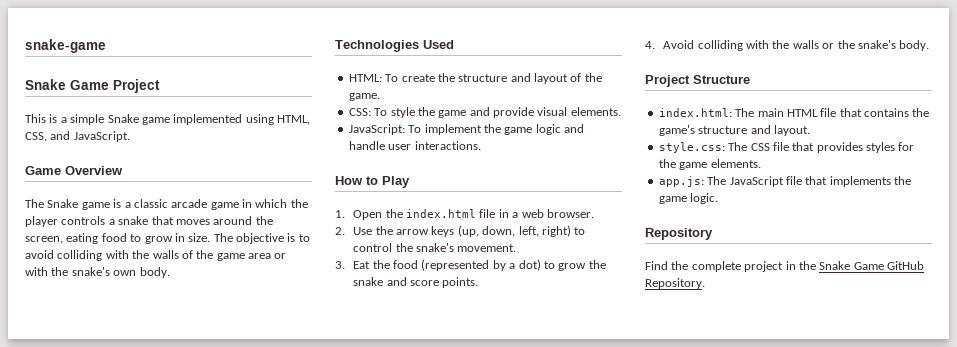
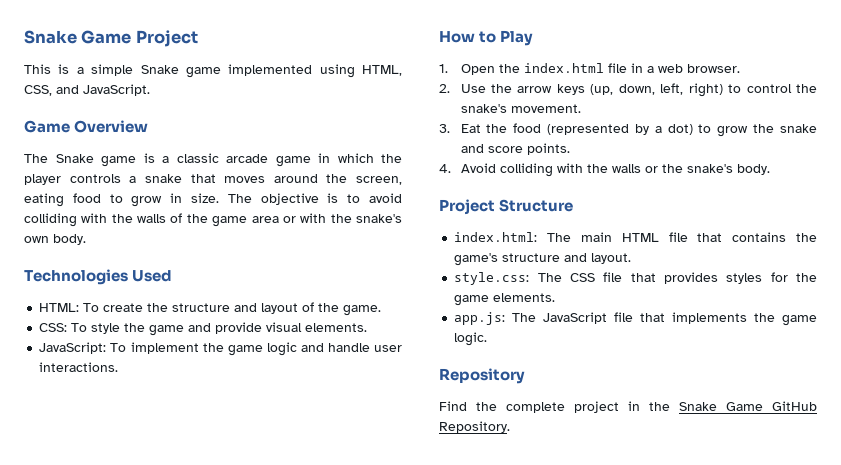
- snake-game

